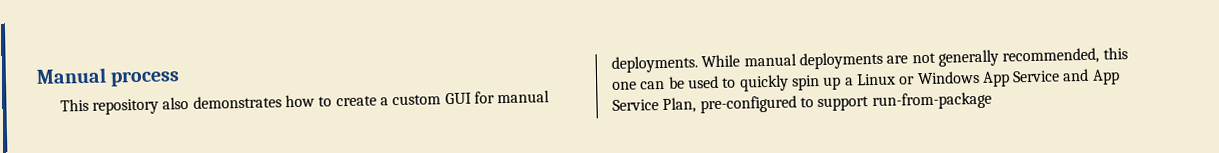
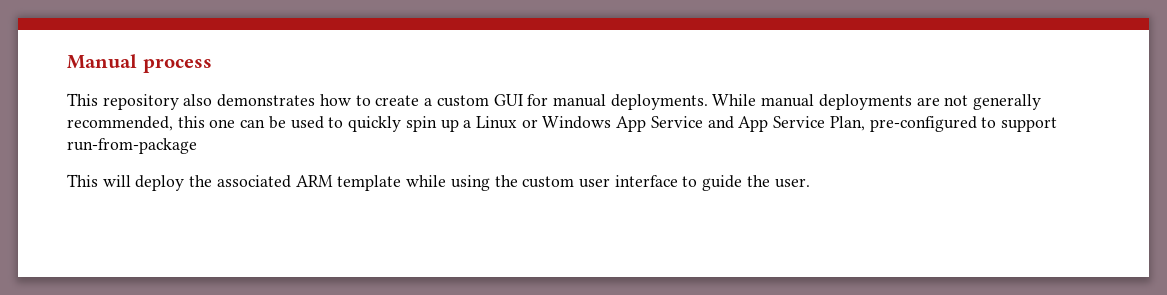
+ This will deploy the associated ARM template while using the custom user interface to guide the user.

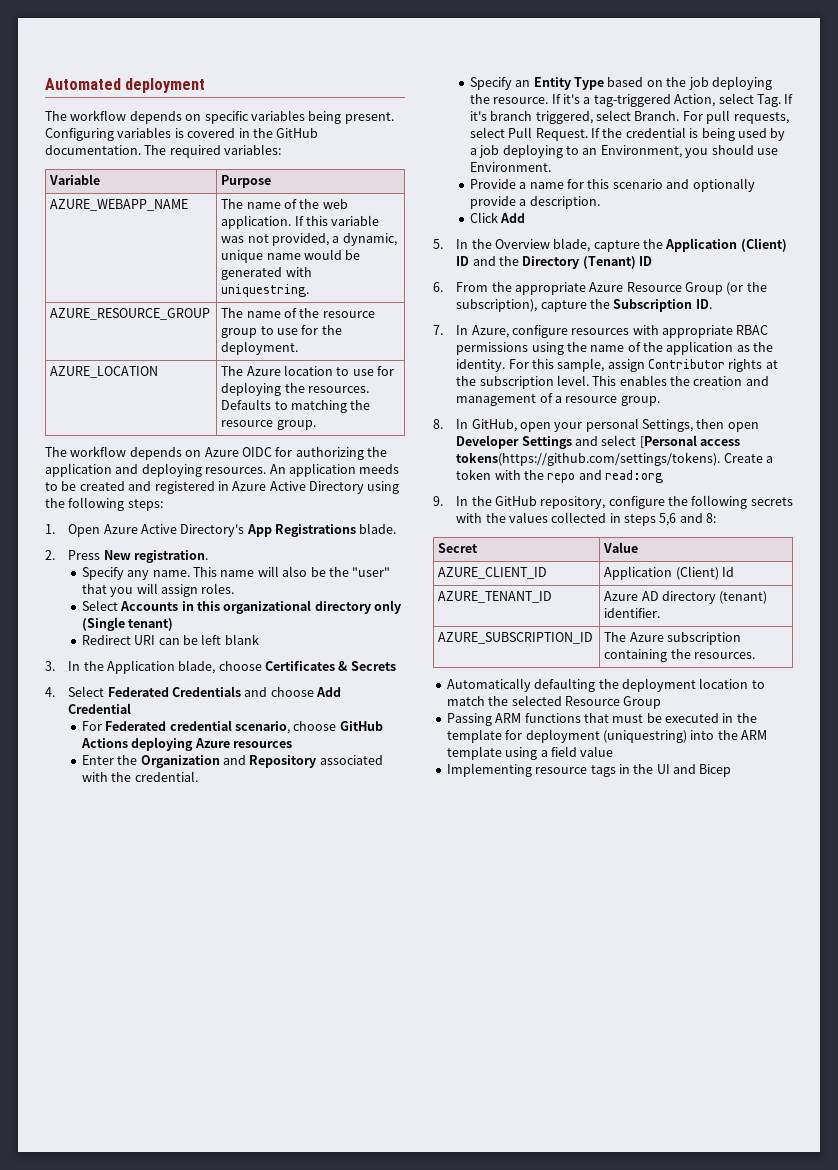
- Manual process
- This repository also demonstrates how to create a custom GUI for manual deployments. While manual deployments are not generally recommended, this one can be used to quickly spin up a Linux or Windows App Service and App Service Plan, pre-configured to support run-from-package
- This will deploy the associated ARM template while using the custom user interface to guide the user.
+ Automated deployment
+ The workflow depends on specific variables being present. Configuring variables is covered in the GitHub documentation. The required variables:
+ Variable | Purpose
+ AZURE_WEBAPP_NAME | The name of the web application. If this variable was not provided, a dynamic, unique name would be generated with uniquestring.
+ AZURE_RESOURCE_GROUP | The name of the resource group to use for the deployment.
+ AZURE_LOCATION | The Azure location to use for deploying the resources. Defaults to matching the resource group.
+ The workflow depends on Azure OIDC for authorizing the application and deploying resources. An application meeds to be created and registered in Azure Active Directory using the following steps:
+ 1. Open Azure Active Directory's App Registrations blade.
+ 2. Press New registration.
+ Specify any name. This name will also be the "user" that you will assign roles.
+ Select Accounts in this organizational directory only (Single tenant)
+ Redirect URI can be left blank
+ 3. In the Application blade, choose Certificates & Secrets
+ 4. Select Federated Credentials and choose Add Credential
+ For Federated credential scenario, choose GitHub Actions deploying Azure resources
+ Enter the Organization and Repository associated with the credential.
+ Specify an Entity Type based on the job deploying the resource. If it's a tag-triggered Action, select Tag. If it's branch triggered, select Branch. For pull requests, select Pull Request. If the credential is being used by a job deploying to an Environment, you should use Environment.
+ Provide a name for this scenario and optionally provide a description.
+ Click Add
+ 5. In the Overview blade, capture the Application (Client) ID and the Directory (Tenant) ID
+ 6. From the appropriate Azure Resource Group (or the subscription), capture the Subscription ID.
+ 7. In Azure, configure resources with appropriate RBAC permissions using the name of the application as the identity. For this sample, assign Contributor rights at the subscription level. This enables the creation and management of a resource group.
+ 8. In GitHub, open your personal Settings, then open Developer Settings and select [Personal access tokens(https://github.com/settings/tokens). Create a token with the repo and read:org
+ 9. In the GitHub repository, configure the following secrets with the values collected in steps 5,6 and 8:
+ Secret | Value
+ AZURE_CLIENT_ID | Application (Client) Id
+ AZURE_TENANT_ID | Azure AD directory (tenant) identifier.
+ AZURE_SUBSCRIPTION_ID | The Azure subscription containing the resources.
+ Automatically defaulting the deployment location to match the selected Resource Group
+ Passing ARM functions that must be executed in the template for deployment (uniquestring) into the ARM template using a field value
+ Implementing resource tags in the UI and Bicep

